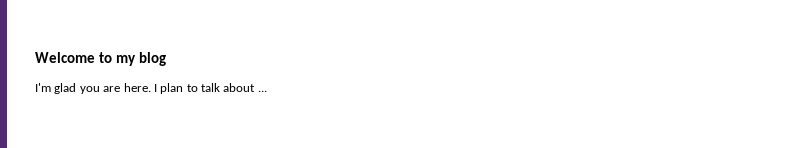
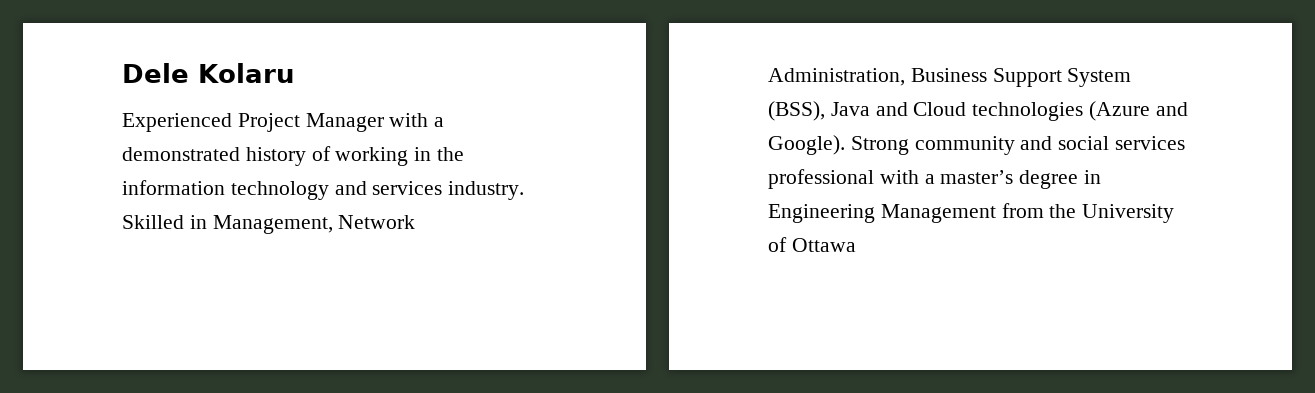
- Welcome to my blog
- I'm glad you are here. I plan to talk about ...
+ Dele Kolaru
+ Experienced Project Manager with a demonstrated history of working in the information technology and services industry. Skilled in Management, Network Administration, Business Support System (BSS), Java and Cloud technologies (Azure and Google). Strong community and social services professional with a master’s degree in Engineering Management from the University of Ottawa

